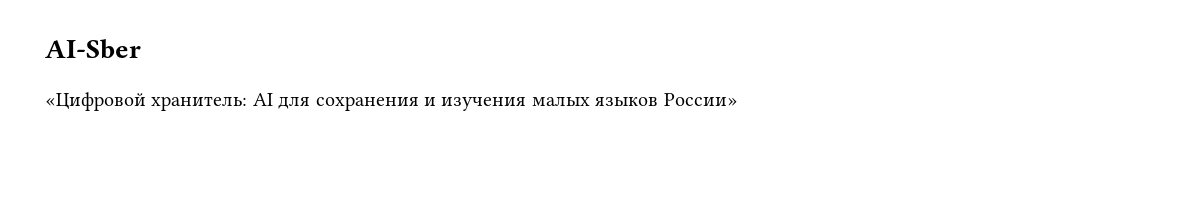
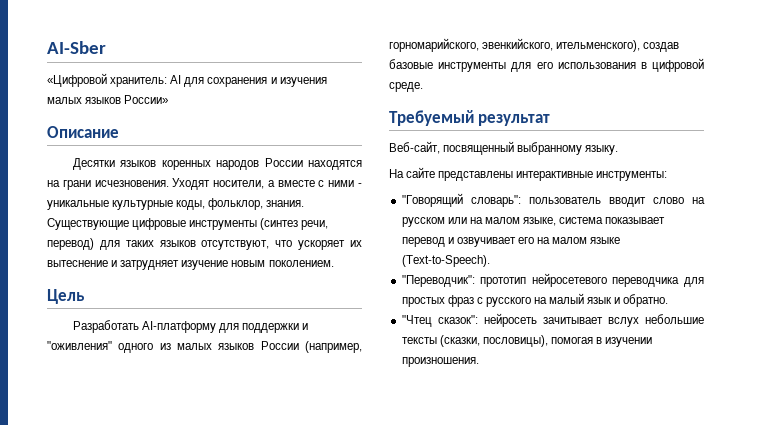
+ Описание
+ Десятки языков коренных народов России находятся на грани исчезновения. Уходят носители, а вместе с ними - уникальные культурные коды, фольклор, знания. Существующие цифровые инструменты (синтез речи, перевод) для таких языков отсутствуют, что ускоряет их вытеснение и затрудняет изучение новым поколением.
+ Цель
+ Разработать AI-платформу для поддержки и "оживления" одного из малых языков России (например, горномарийского, эвенкийского, ительменского), создав базовые инструменты для его использования в цифровой среде.
+ Требуемый результат
+ Веб-сайт, посвященный выбранному языку.
+ На сайте представлены интерактивные инструменты:
+ "Говорящий словарь": пользователь вводит слово на русском или на малом языке, система показывает перевод и озвучивает его на малом языке (Text-to-Speech).
+ "Переводчик": прототип нейросетевого переводчика для простых фраз с русского на малый язык и обратно.
+ "Чтец сказок": нейросеть зачитывает вслух небольшие тексты (сказки, пословицы), помогая в изучении произношения.

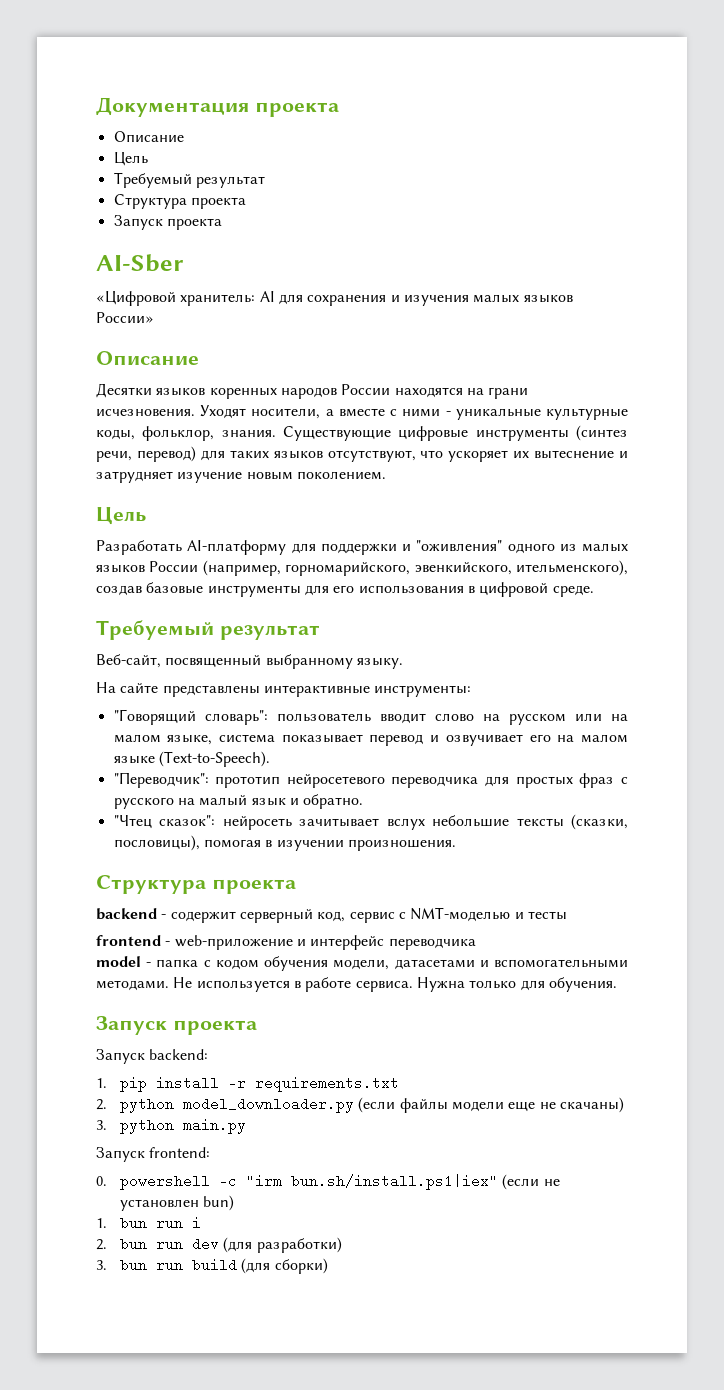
+ Документация проекта
+ Описание
+ Цель
+ Требуемый результат
+ Структура проекта
+ Запуск проекта
  "Чтец сказок": нейросеть зачитывает вслух небольшие тексты (сказки, пословицы), помогая в изучении произношения.
+ Структура проекта
+ backend - содержит серверный код, сервис с NMT-моделью и тесты
+ frontend - web-приложение и интерфейс переводчика
+ model - папка с кодом обучения модели, датасетами и вспомогательными методами. Не используется в работе сервиса. Нужна только для обучения.
+ Запуск проекта
+ Запуск backend:
+ 1. pip install -r requirements.txt
+ 2. python model_downloader.py (если файлы модели еще не скачаны)
+ 3. python main.py
+ Запуск frontend:
+ 0. powershell -c "irm bun.sh/install.ps1|iex" (если не установлен bun)
+ 1. bun run i
+ 2. bun run dev (для разработки)
+ 3. bun run build (для сборки)

